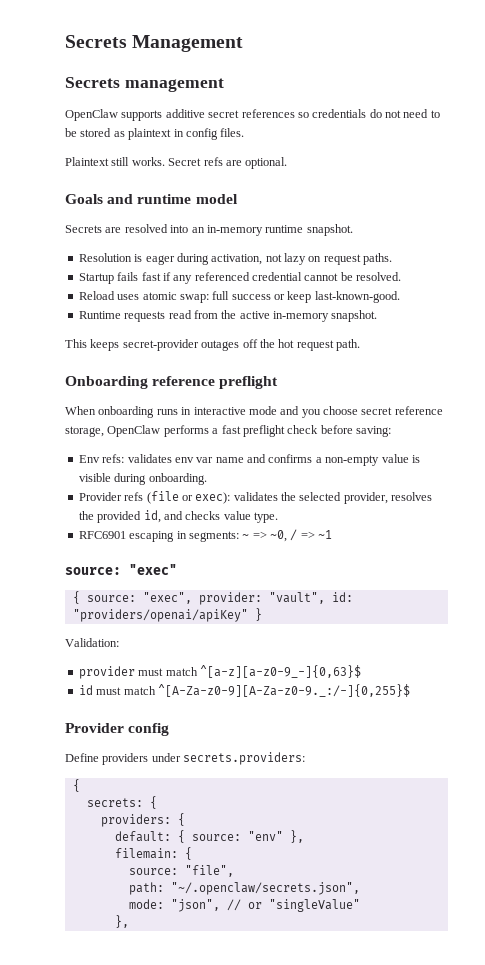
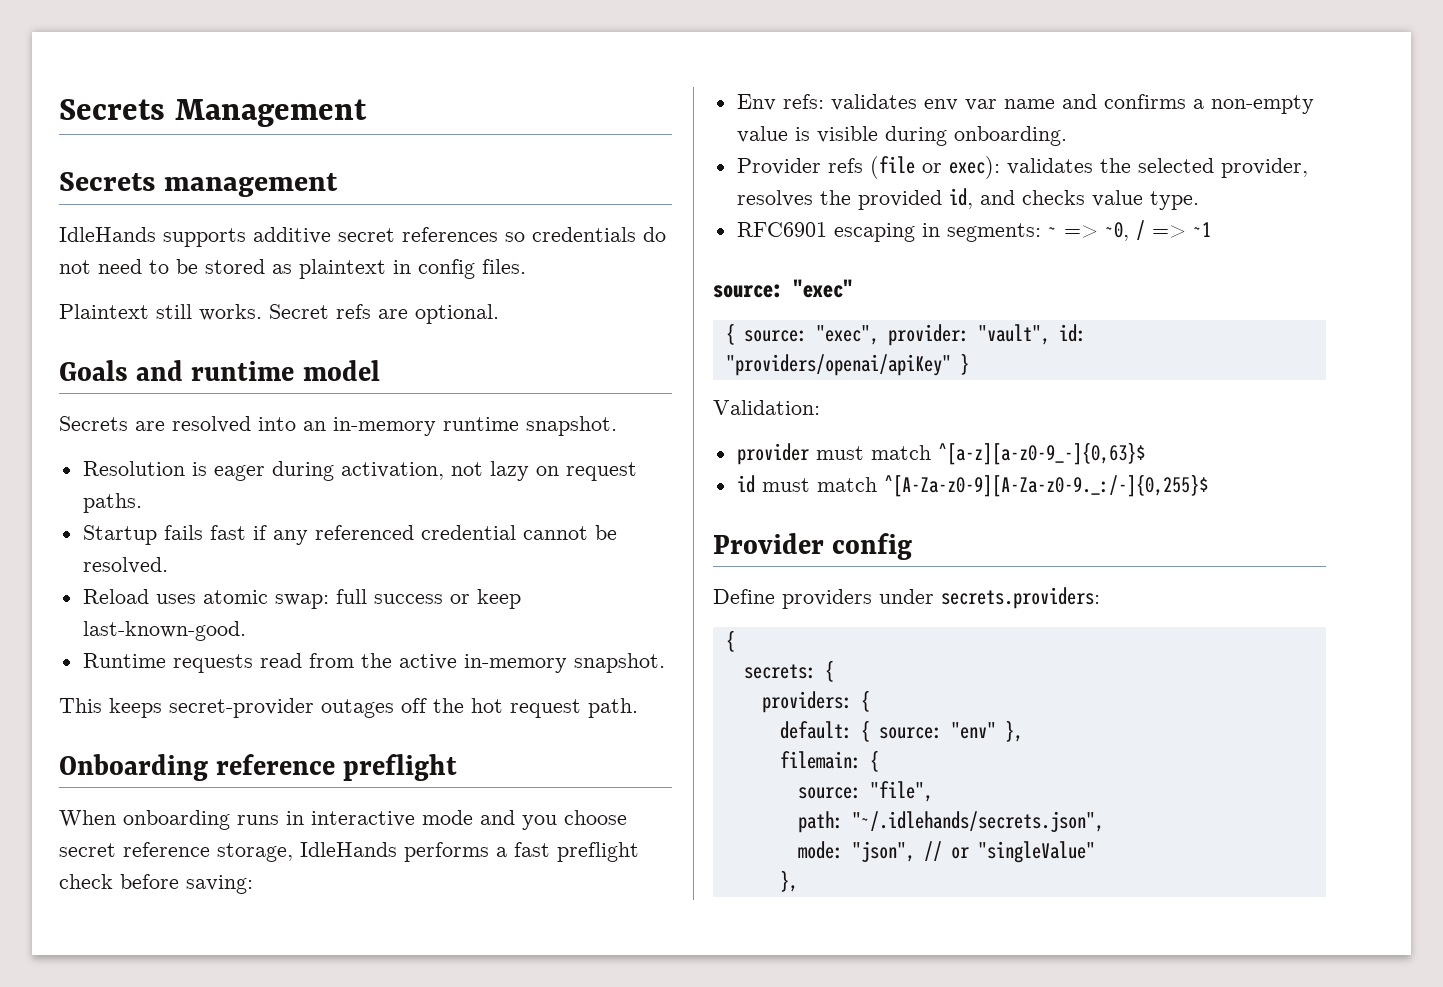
- OpenClaw supports additive secret references so credentials do not need to be stored as plaintext in config files.
+ IdleHands supports additive secret references so credentials do not need to be stored as plaintext in config files.
- When onboarding runs in interactive mode and you choose secret reference storage, OpenClaw performs a fast preflight check before saving:
+ When onboarding runs in interactive mode and you choose secret reference storage, IdleHands performs a fast preflight check before saving:
- path: "~/.openclaw/secrets.json",
+ path: "~/.idlehands/secrets.json",

